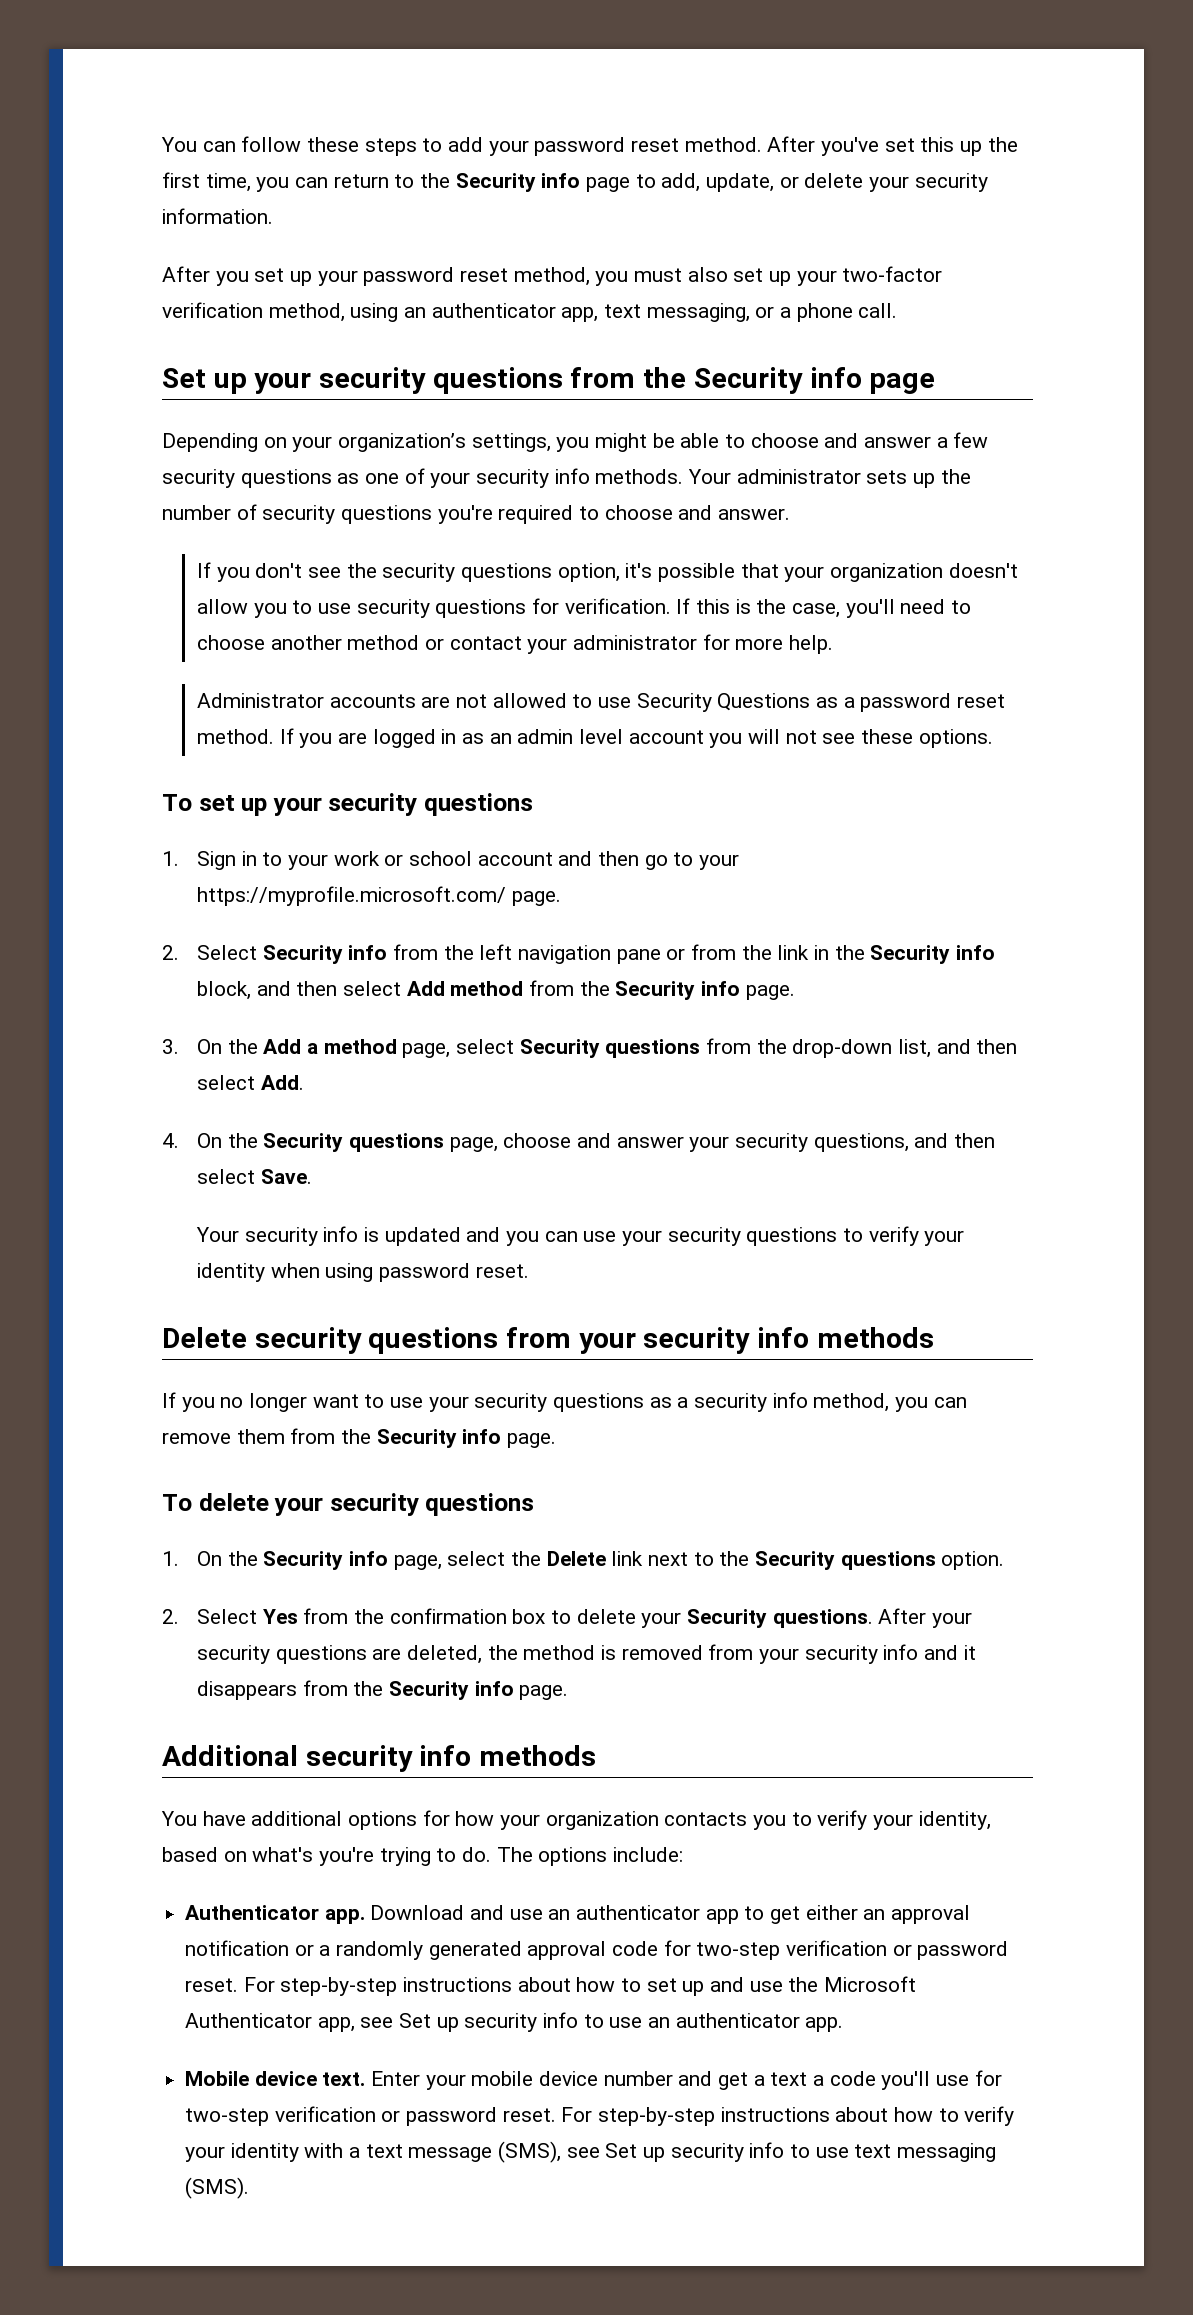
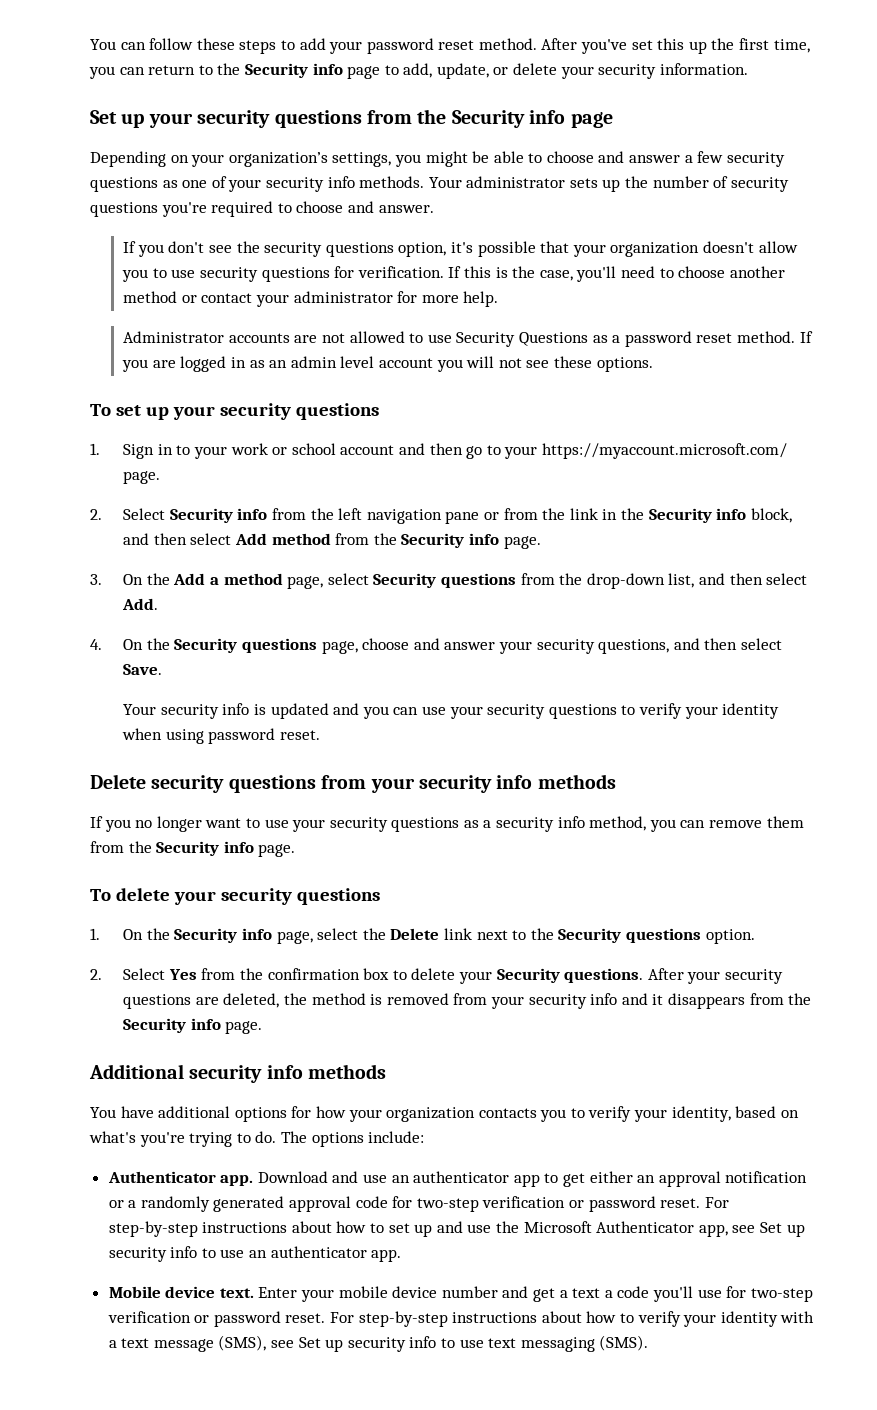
- After you set up your password reset method, you must also set up your two-factor verification method, using an authenticator app, text messaging, or a phone call.
- 1. Sign in to your work or school account and then go to your https://myprofile.microsoft.com/ page.
+ 1. Sign in to your work or school account and then go to your https://myaccount.microsoft.com/ page.

